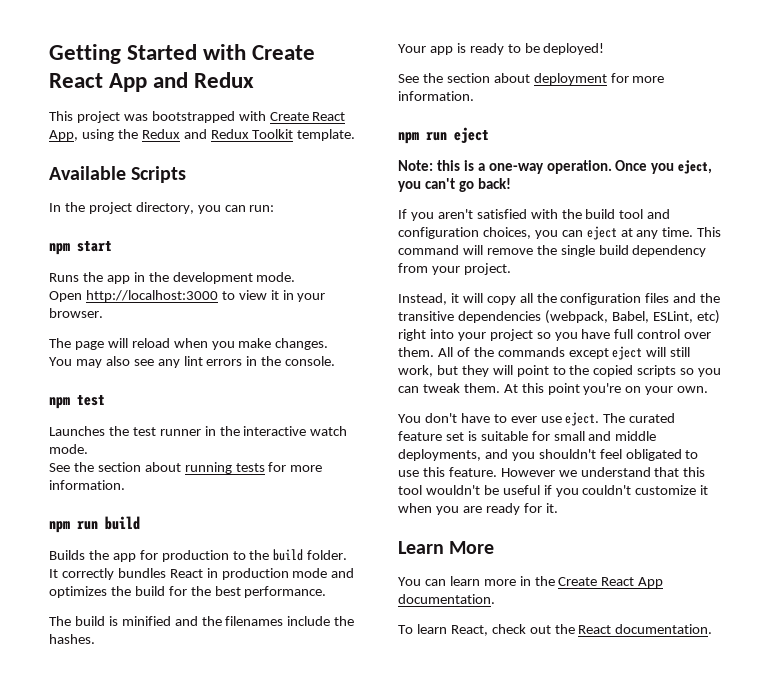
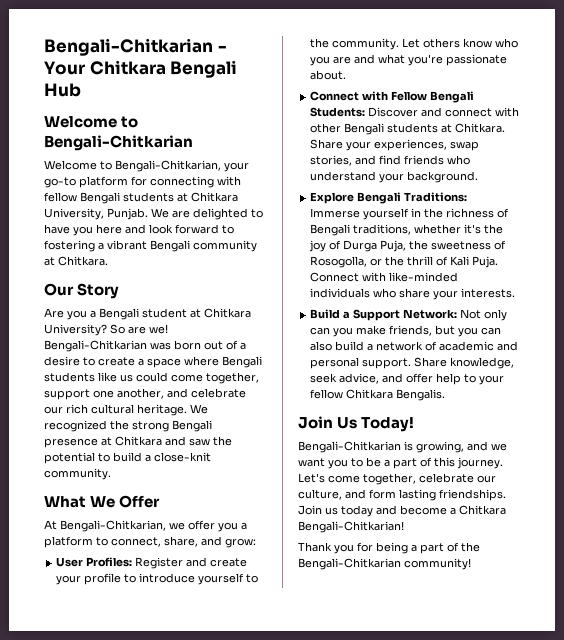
- Getting Started with Create React App and Redux
- This project was bootstrapped with Create React App, using the Redux and Redux Toolkit template.
- Available Scripts
- In the project directory, you can run:
- npm start
- Runs the app in the development mode.
- Open http://localhost:3000 to view it in your browser.
- The page will reload when you make changes.
- You may also see any lint errors in the console.
- npm test
- Launches the test runner in the interactive watch mode.
- See the section about running tests for more information.
- npm run build
- Builds the app for production to the build folder.
- It correctly bundles React in production mode and optimizes the build for the best performance.
- The build is minified and the filenames include the hashes.
- Your app is ready to be deployed!
- See the section about deployment for more information.
- npm run eject
- Note: this is a one-way operation. Once you eject, you can't go back!
- If you aren't satisfied with the build tool and configuration choices, you can eject at any time. This command will remove the single build dependency from your project.
- Instead, it will copy all the configuration files and the transitive dependencies (webpack, Babel, ESLint, etc) right into your project so you have full control over them. All of the commands except eject will still work, but they will point to the copied scripts so you can tweak them. At this point you're on your own.
- You don't have to ever use eject. The curated feature set is suitable for small and middle deployments, and you shouldn't feel obligated to use this feature. However we understand that this tool wouldn't be useful if you couldn't customize it when you are ready for it.
- Learn More
- You can learn more in the Create React App documentation.
- To learn React, check out the React documentation.
+ Bengali-Chitkarian - Your Chitkara Bengali Hub
+ Welcome to Bengali-Chitkarian
+ Welcome to Bengali-Chitkarian, your go-to platform for connecting with fellow Bengali students at Chitkara University, Punjab. We are delighted to have you here and look forward to fostering a vibrant Bengali community at Chitkara.
+ Our Story
+ Are you a Bengali student at Chitkara University? So are we! Bengali-Chitkarian was born out of a desire to create a space where Bengali students like us could come together, support one another, and celebrate our rich cultural heritage. We recognized the strong Bengali presence at Chitkara and saw the potential to build a close-knit community.
+ What We Offer
+ At Bengali-Chitkarian, we offer you a platform to connect, share, and grow:
+ User Profiles: Register and create your profile to introduce yourself to the community. Let others know who you are and what you're passionate about.
+ Connect with Fellow Bengali Students: Discover and connect with other Bengali students at Chitkara. Share your experiences, swap stories, and find friends who understand your background.
+ Explore Bengali Traditions: Immerse yourself in the richness of Bengali traditions, whether it's the joy of Durga Puja, the sweetness of Rosogolla, or the thrill of Kali Puja. Connect with like-minded individuals who share your interests.
+ Build a Support Network: Not only can you make friends, but you can also build a network of academic and personal support. Share knowledge, seek advice, and offer help to your fellow Chitkara Bengalis.
+ Join Us Today!
+ Bengali-Chitkarian is growing, and we want you to be a part of this journey. Let's come together, celebrate our culture, and form lasting friendships. Join us today and become a Chitkara Bengali-Chitkarian!
+ Thank you for being a part of the Bengali-Chitkarian community!

